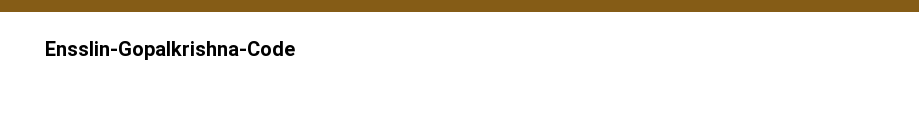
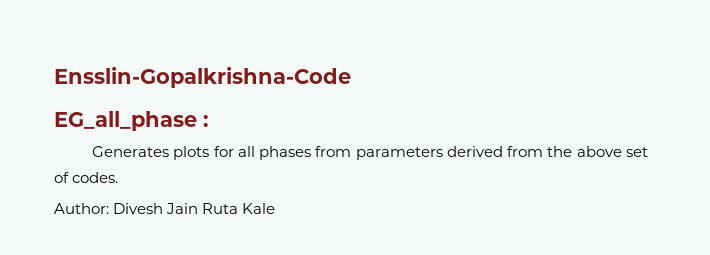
+ EG_all_phase :
+ Generates plots for all phases from parameters derived from the above set of codes.
+ Author: Divesh Jain Ruta Kale

